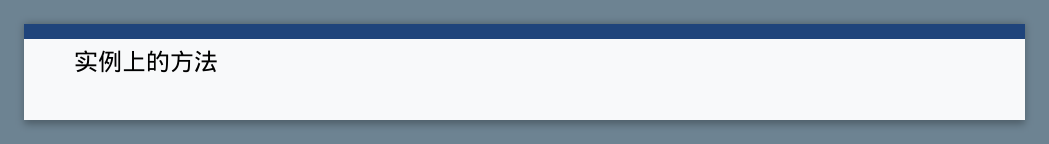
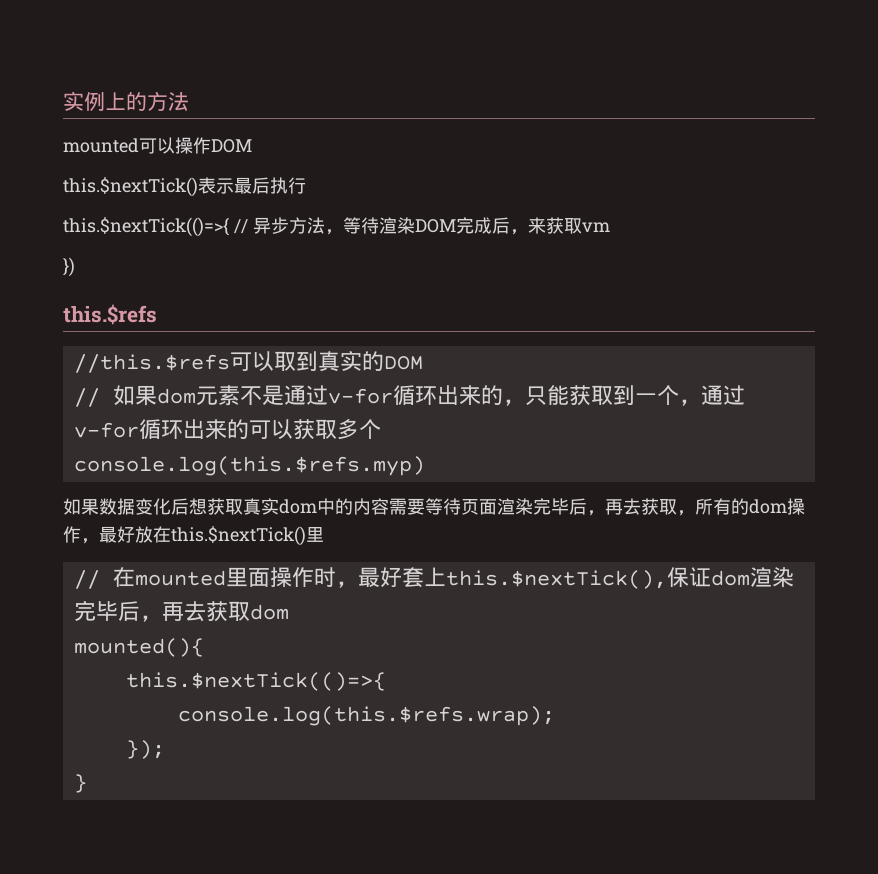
+ mounted可以操作DOM
+ this.$nextTick()表示最后执行
+ this.$nextTick(()=>{ // 异步方法，等待渲染DOM完成后，来获取vm
+ })
+ this.$refs
+ //this.$refs可以取到真实的DOM
+ // 如果dom元素不是通过v-for循环出来的，只能获取到一个，通过v-for循环出来的可以获取多个
+ console.log(this.$refs.myp)
+ 如果数据变化后想获取真实dom中的内容需要等待页面渲染完毕后，再去获取，所有的dom操作，最好放在this.$nextTick()里
+ // 在mounted里面操作时，最好套上this.$nextTick(),保证dom渲染完毕后，再去获取dom
+ mounted(){
+ this.$nextTick(()=>{
+ console.log(this.$refs.wrap);
+ });
+ }

